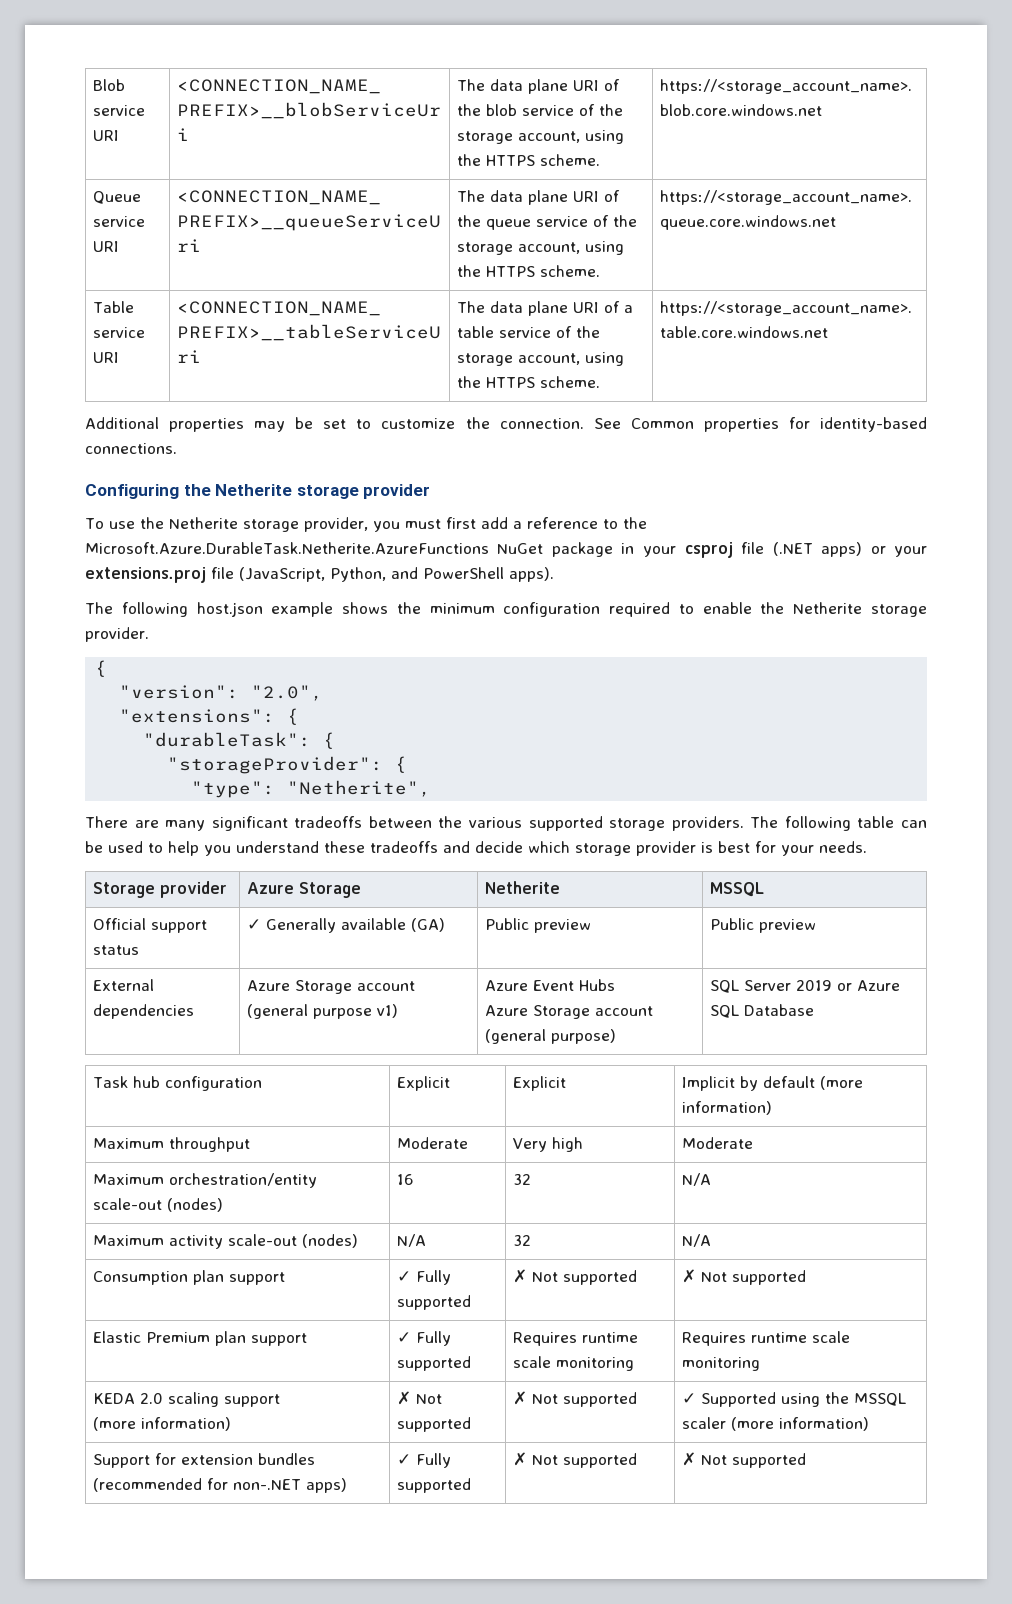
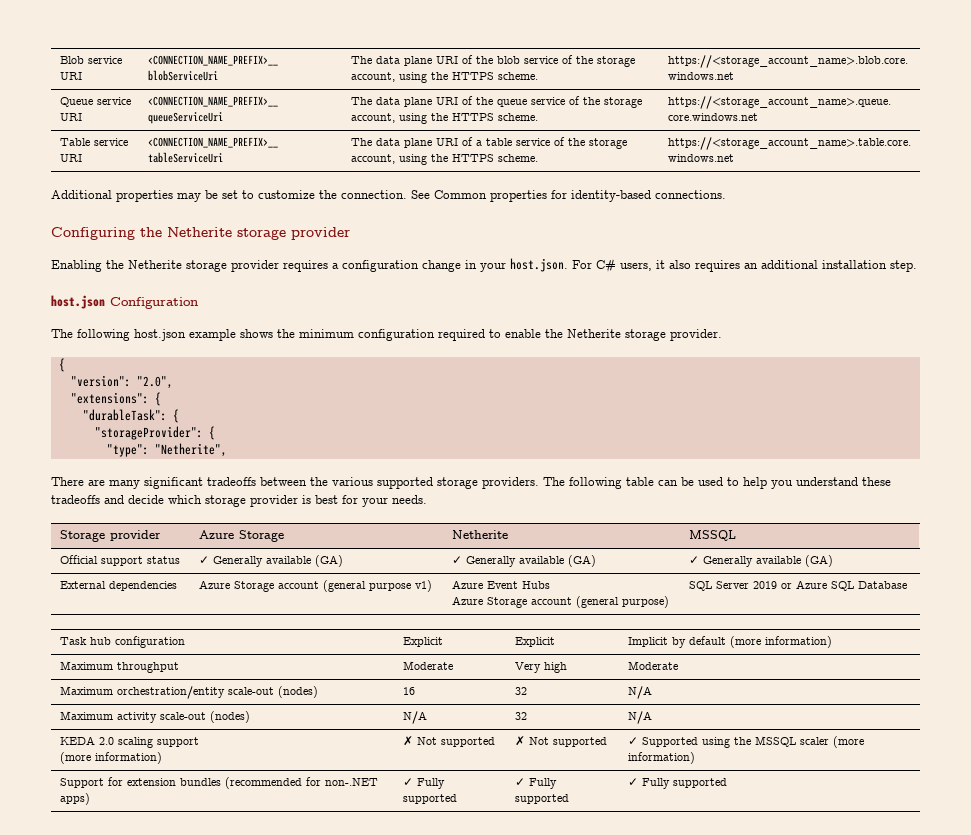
- To use the Netherite storage provider, you must first add a reference to the Microsoft.Azure.DurableTask.Netherite.AzureFunctions NuGet package in your csproj file (.NET apps) or your extensions.proj file (JavaScript, Python, and PowerShell apps).
+ Enabling the Netherite storage provider requires a configuration change in your host.json. For C# users, it also requires an additional installation step.
+ host.json Configuration
- Official support status | ✓ Generally available (GA) | Public preview | Public preview
+ Official support status | ✓ Generally available (GA) | ✓ Generally available (GA) | ✓ Generally available (GA)
- Consumption plan support | ✓ Fully supported | ✗ Not supported | ✗ Not supported
- Elastic Premium plan support | ✓ Fully supported | Requires runtime scale monitoring | Requires runtime scale monitoring
- Support for extension bundles (recommended for non-.NET apps) | ✓ Fully supported | ✗ Not supported | ✗ Not supported
+ Support for extension bundles (recommended for non-.NET apps) | ✓ Fully supported | ✓ Fully supported | ✓ Fully supported

